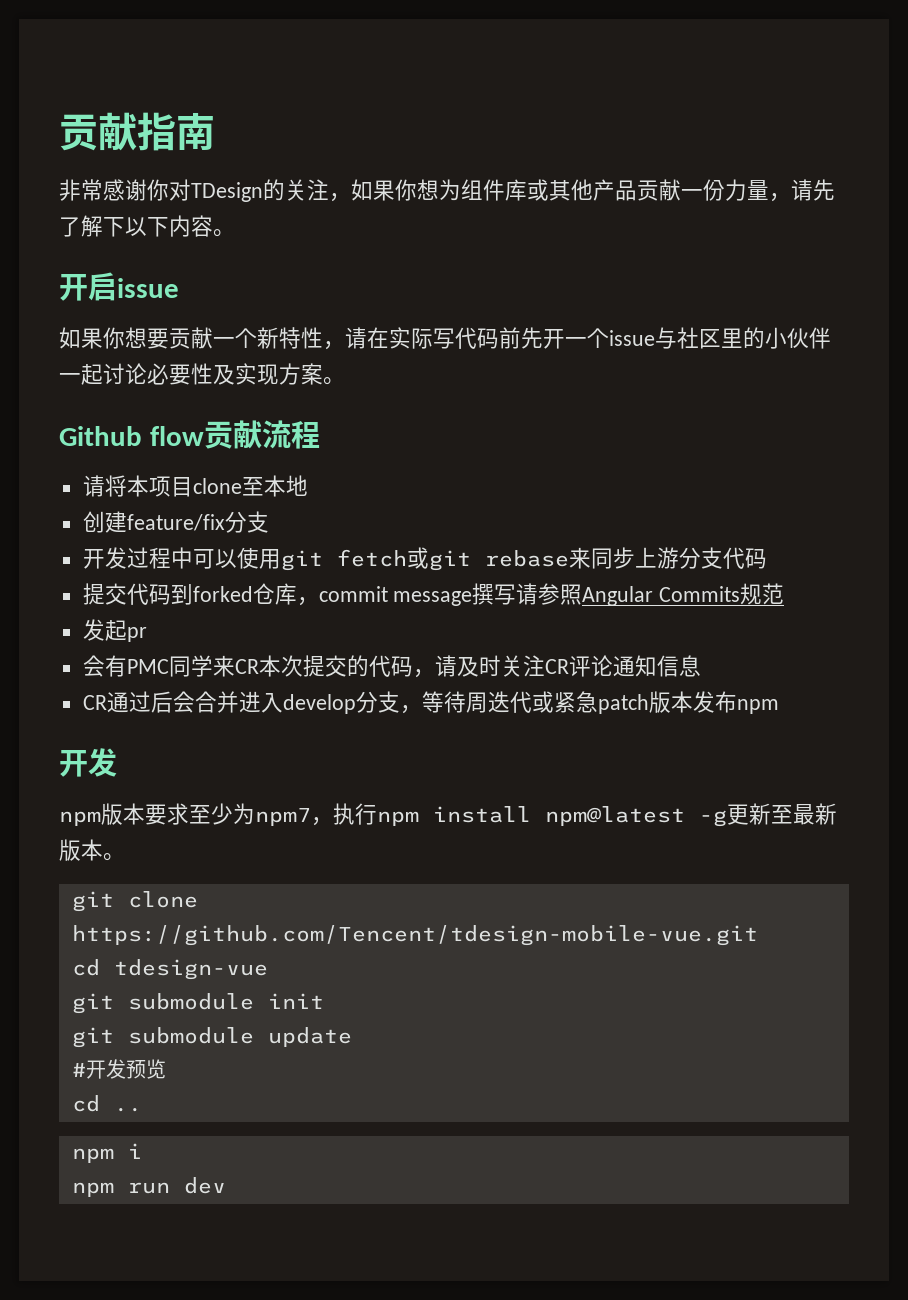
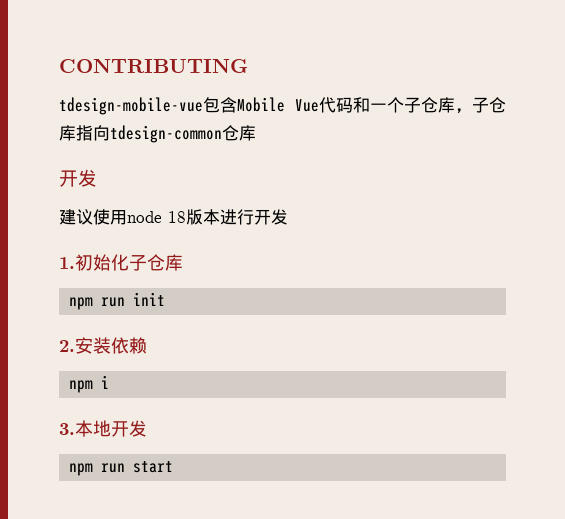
- 贡献指南
- 非常感谢你对TDesign的关注，如果你想为组件库或其他产品贡献一份力量，请先了解下以下内容。
- 开启issue
- 如果你想要贡献一个新特性，请在实际写代码前先开一个issue与社区里的小伙伴一起讨论必要性及实现方案。
- Github flow贡献流程
- 请将本项目clone至本地
- 创建feature/fix分支
- 开发过程中可以使用git fetch或git rebase来同步上游分支代码
- 提交代码到forked仓库，commit message撰写请参照Angular Commits规范
- 发起pr
- 会有PMC同学来CR本次提交的代码，请及时关注CR评论通知信息
- CR通过后会合并进入develop分支，等待周迭代或紧急patch版本发布npm
+ CONTRIBUTING
+ tdesign-mobile-vue包含Mobile Vue代码和一个子仓库，子仓库指向tdesign-common仓库
  开发
- npm版本要求至少为npm7，执行npm install npm@latest -g更新至最新版本。
- git clone https://github.com/Tencent/tdesign-mobile-vue.git
- cd tdesign-vue
- git submodule init
- git submodule update
- #开发预览
- cd ..
+ 建议使用node 18版本进行开发
+ 1.初始化子仓库
+ npm run init
+ 2.安装依赖
- npm run dev
+ 3.本地开发
+ npm run start

